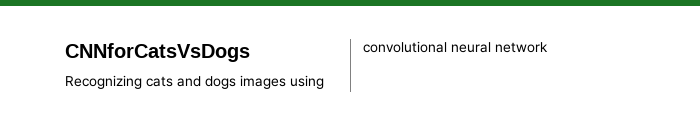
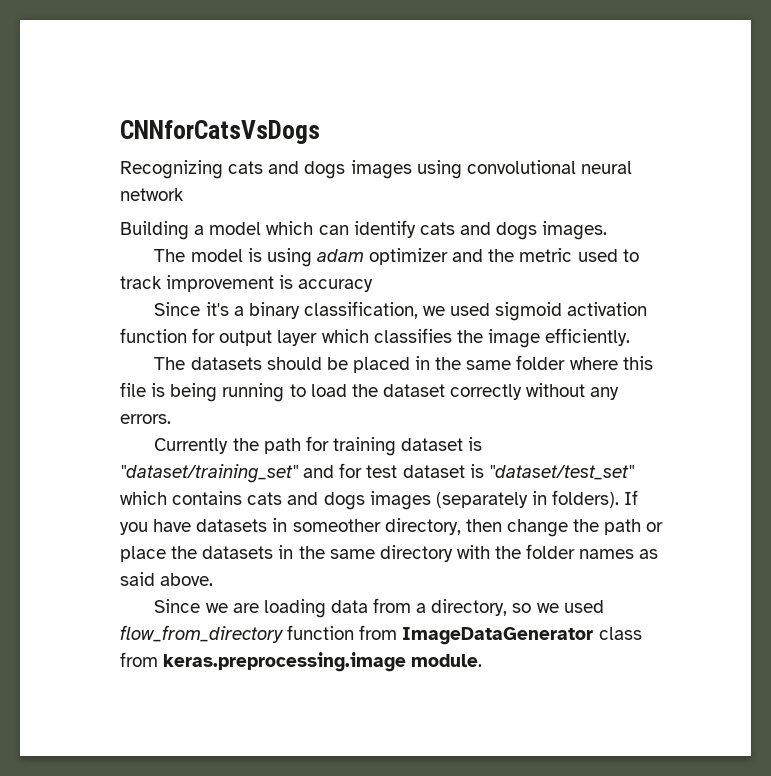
+ Building a model which can identify cats and dogs images.
+ The model is using adam optimizer and the metric used to track improvement is accuracy
+ Since it's a binary classification, we used sigmoid activation function for output layer which classifies the image efficiently.
+ The datasets should be placed in the same folder where this file is being running to load the dataset correctly without any errors.
+ Currently the path for training dataset is "dataset/training_set" and for test dataset is "dataset/test_set" which contains cats and dogs images (separately in folders). If you have datasets in someother directory, then change the path or place the datasets in the same directory with the folder names as said above.
+ Since we are loading data from a directory, so we used flow_from_directory function from ImageDataGenerator class from keras.preprocessing.image module.

